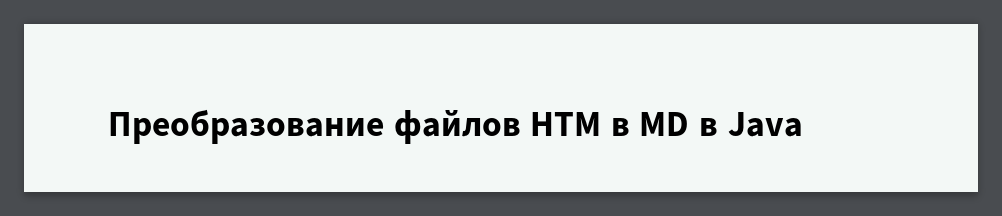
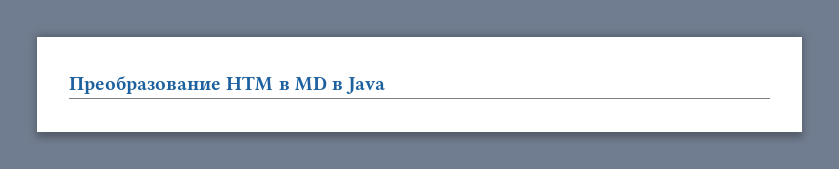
- Преобразование файлов HTM в MD в Java
+ Преобразование HTM в MD в Java

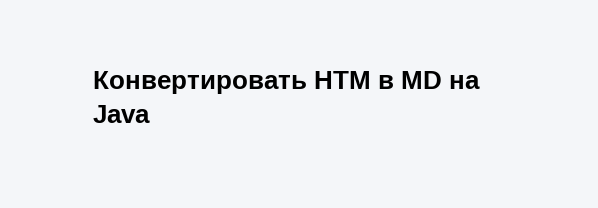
- Преобразование HTM в MD в Java
+ Конвертировать HTM в MD на Java

